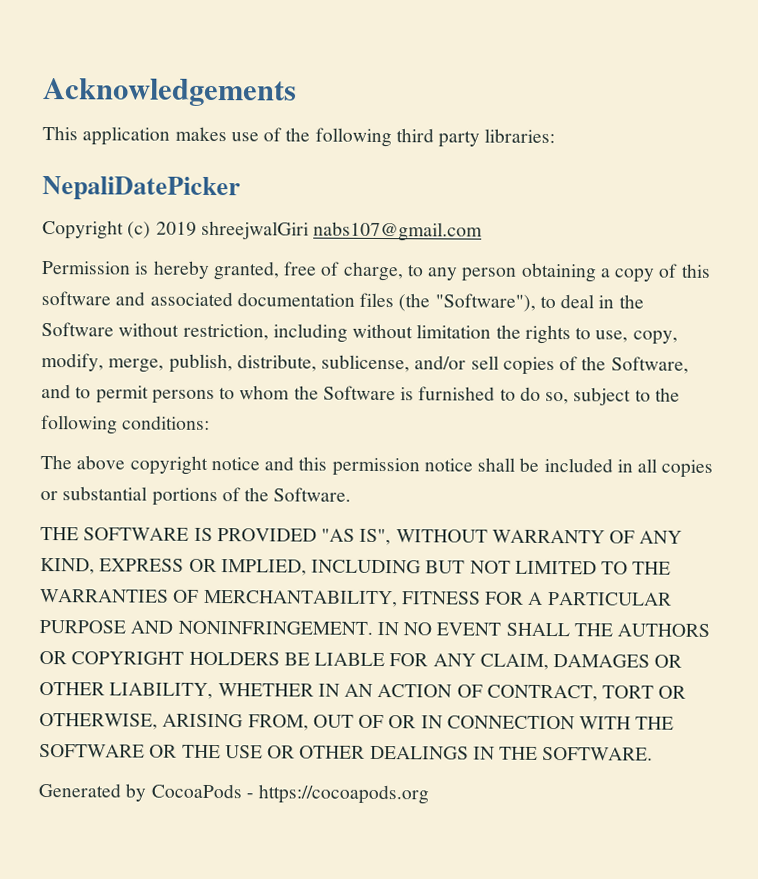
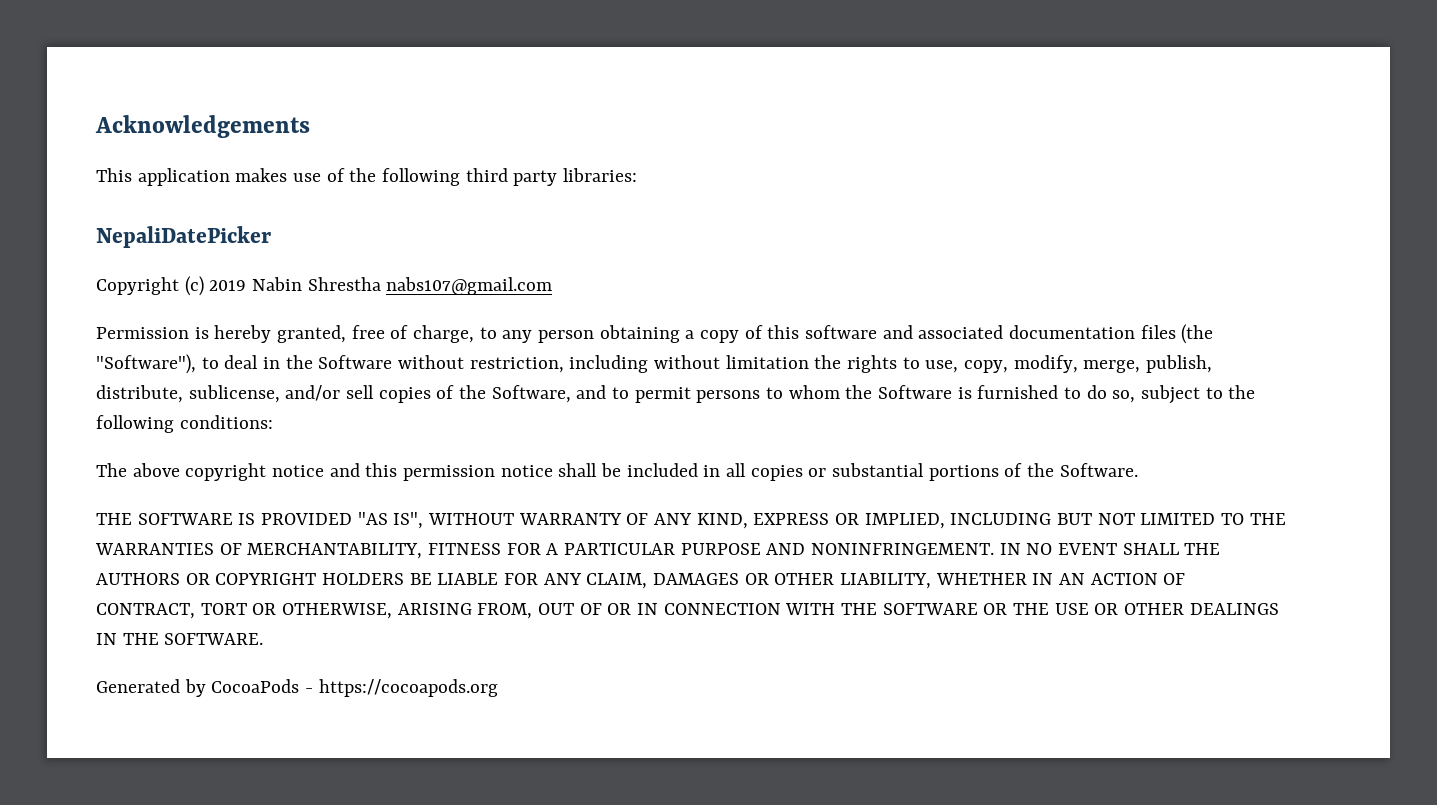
- Copyright (c) 2019 shreejwalGiri nabs107@gmail.com
+ Copyright (c) 2019 Nabin Shrestha nabs107@gmail.com

